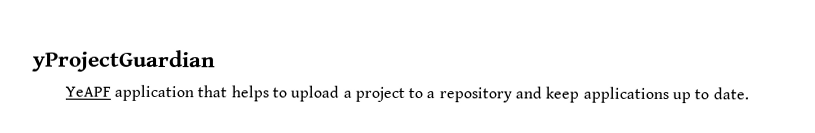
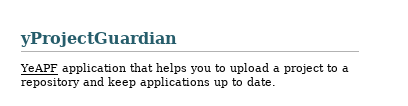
- YeAPF application that helps to upload a project to a repository and keep applications up to date.
+ YeAPF application that helps you to upload a project to a repository and keep applications up to date.

